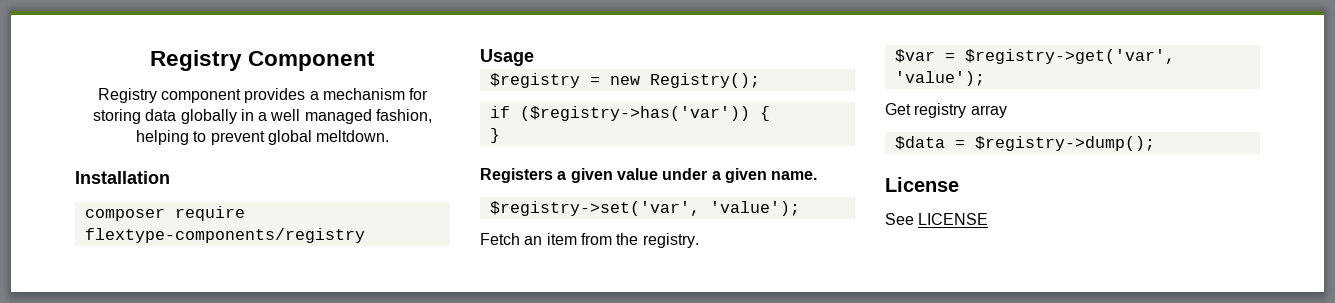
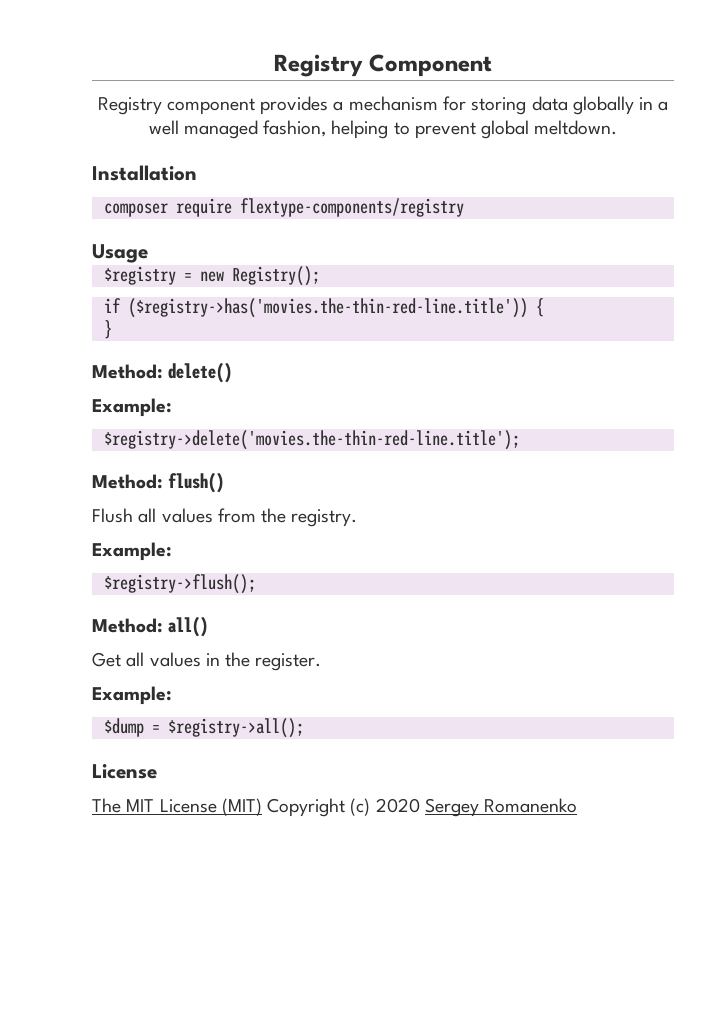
- if ($registry->has('var')) {
+ if ($registry->has('movies.the-thin-red-line.title')) {
- Registers a given value under a given name.
- $registry->set('var', 'value');
- Fetch an item from the registry.
- $var = $registry->get('var', 'value');
- Get registry array
- $data = $registry->dump();
+ Method: delete()
+ Example:
+ $registry->delete('movies.the-thin-red-line.title');
+ Method: flush()
+ Flush all values from the registry.
+ Example:
+ $registry->flush();
+ Method: all()
+ Get all values in the register.
+ Example:
+ $dump = $registry->all();
  License
- See LICENSE
+ The MIT License (MIT) Copyright (c) 2020 Sergey Romanenko

